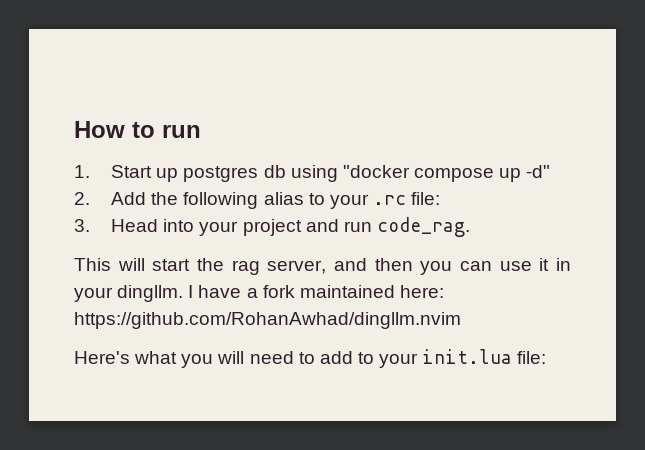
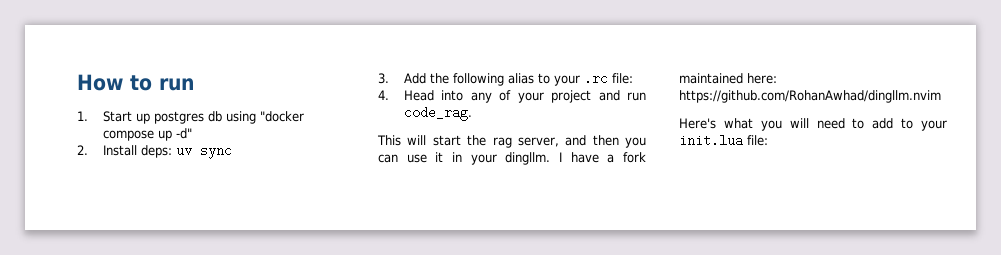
- 2. Add the following alias to your .rc file:
+ 2. Install deps: uv sync
+ 3. Add the following alias to your .rc file:
- 3. Head into your project and run code_rag.
+ 4. Head into any of your project and run code_rag.

